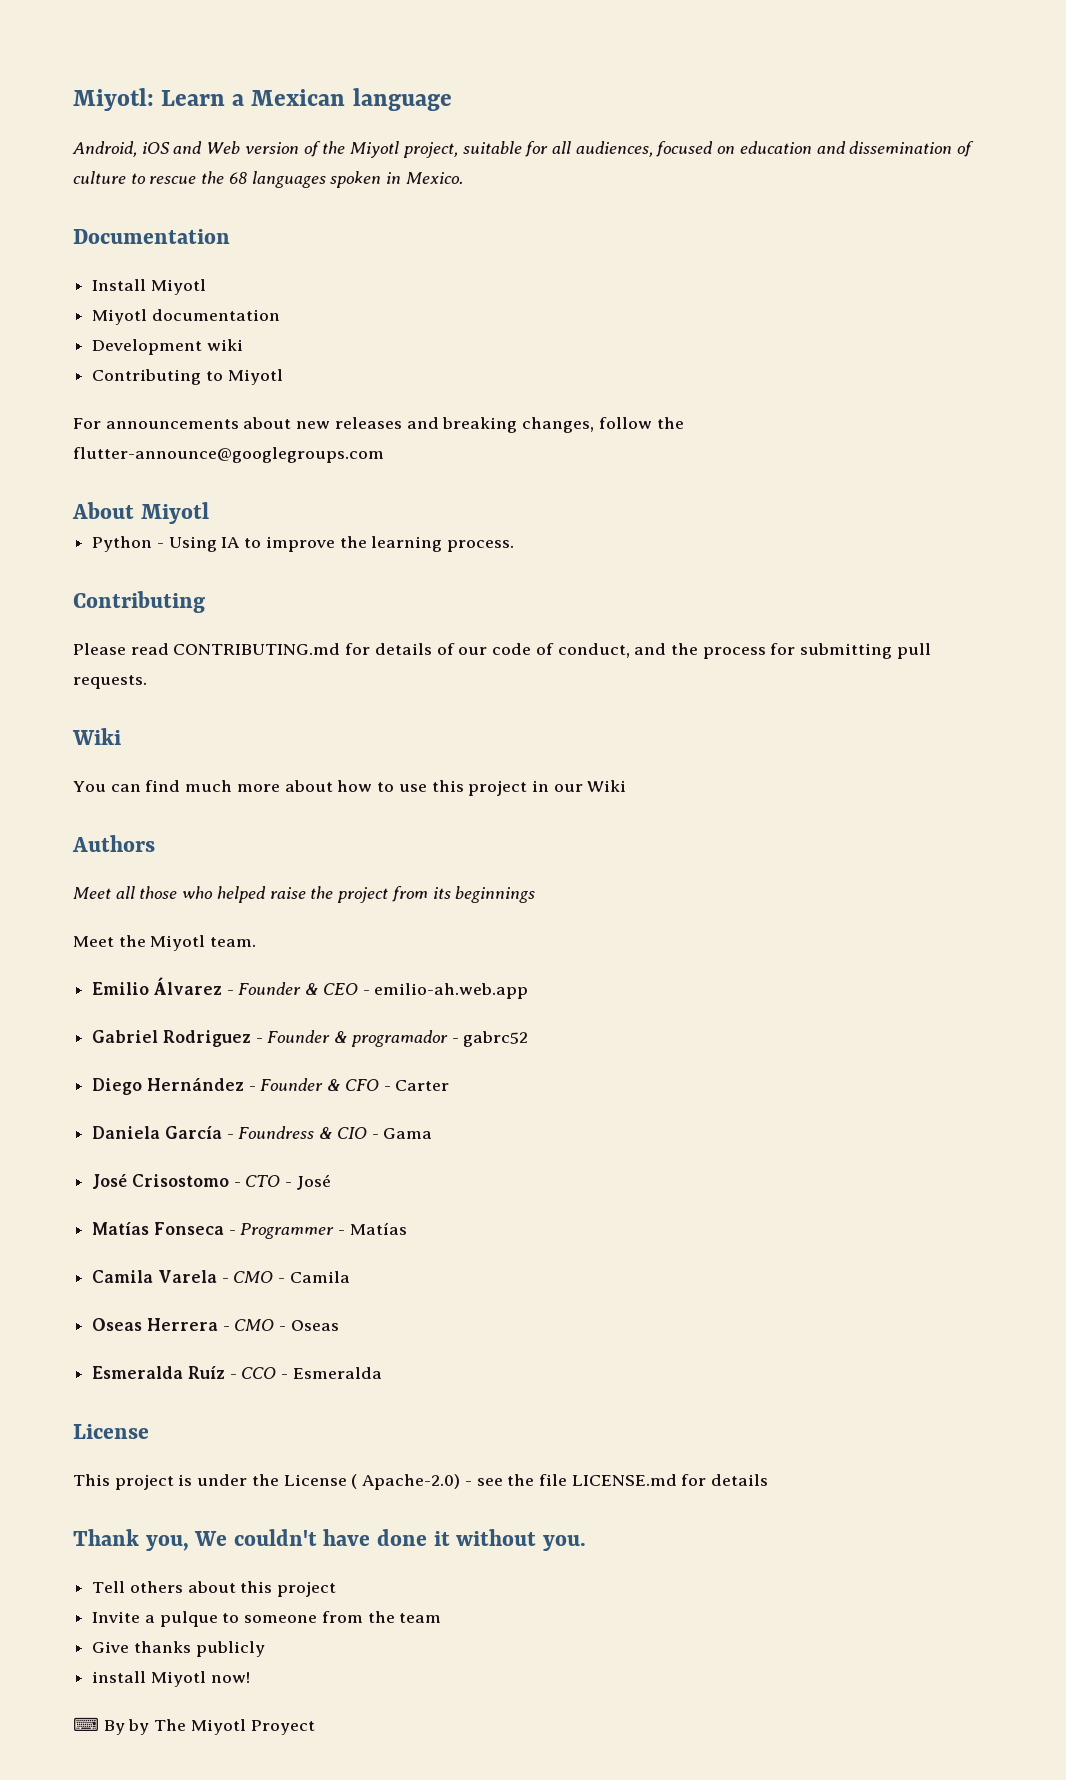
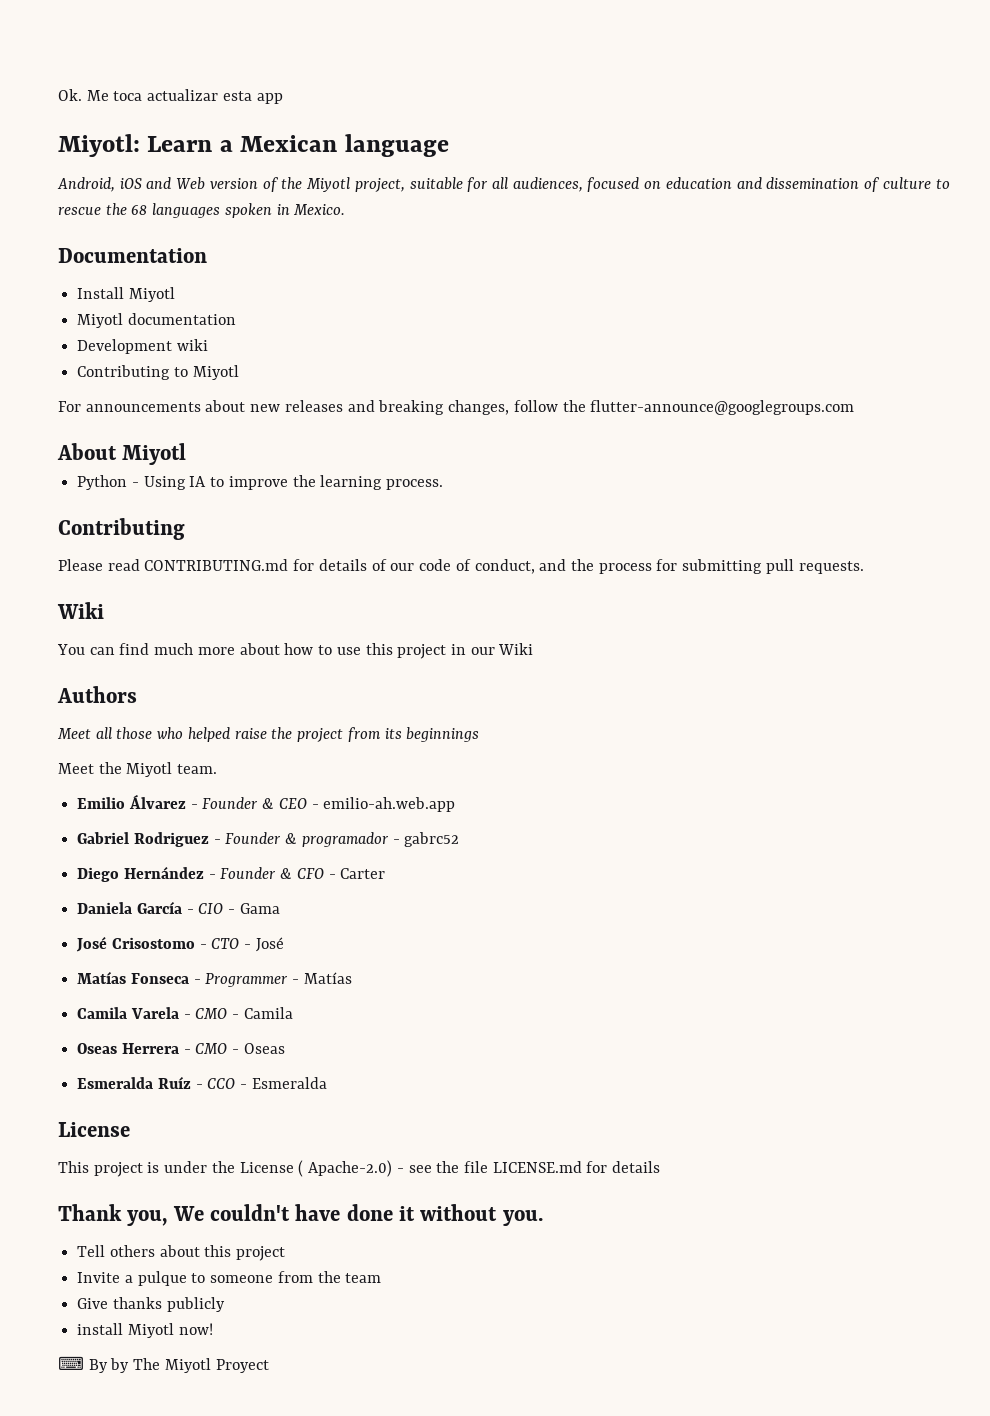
+ Ok. Me toca actualizar esta app
- Daniela García - Foundress & CIO - Gama
+ Daniela García - CIO - Gama

